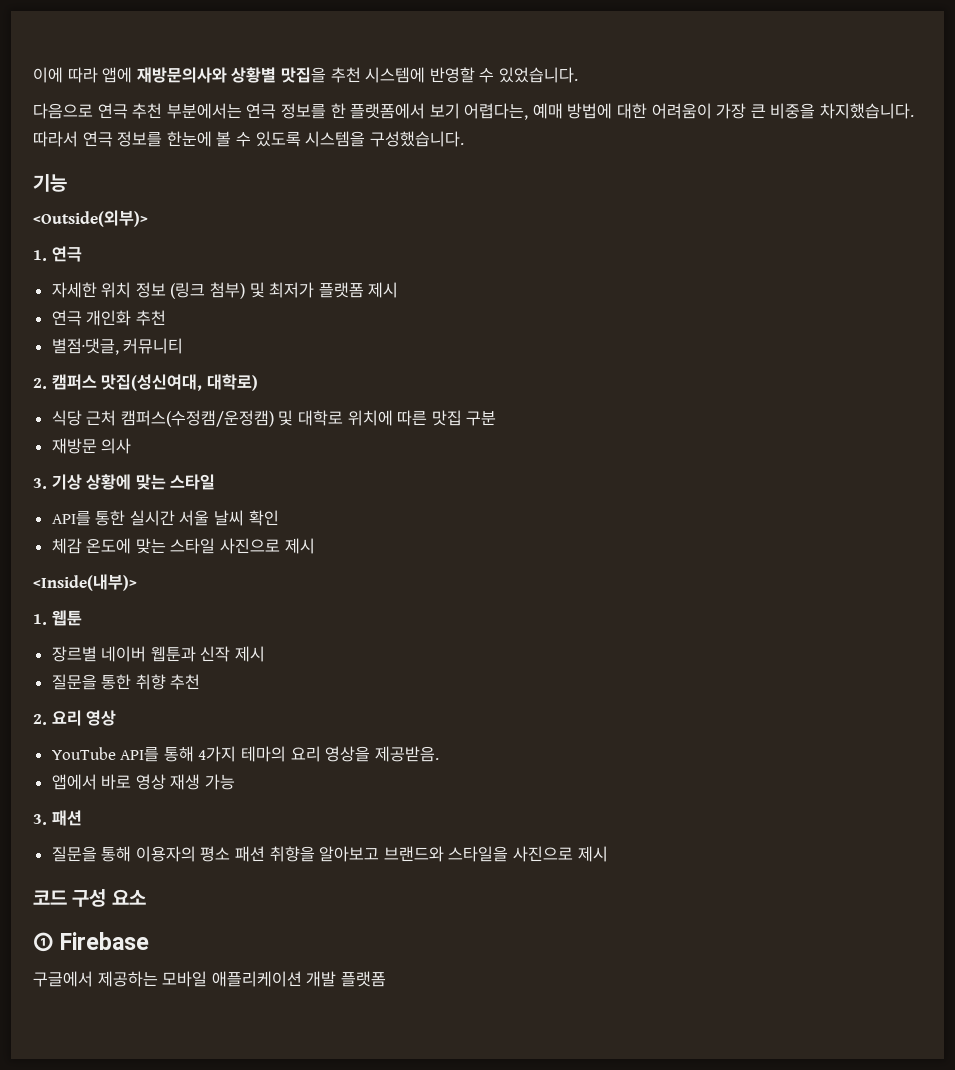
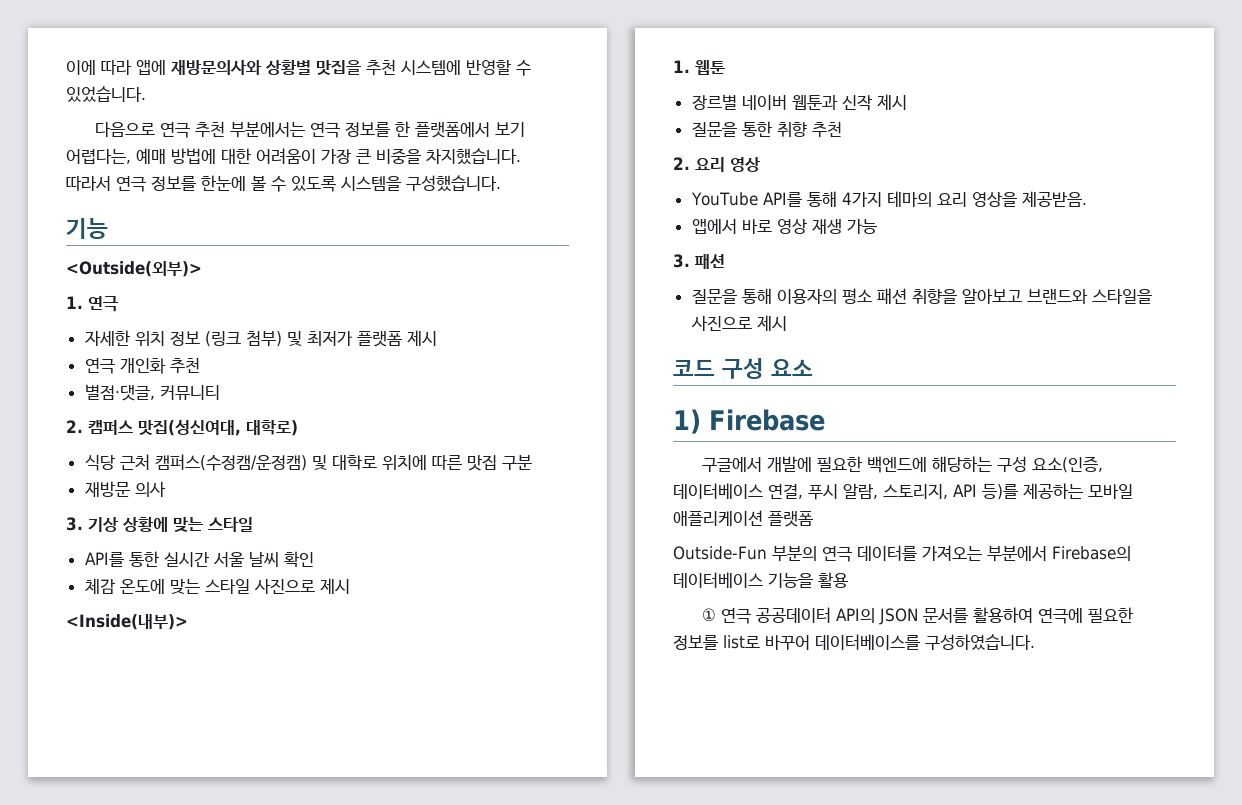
- ① Firebase
+ 1) Firebase
- 구글에서 제공하는 모바일 애플리케이션 개발 플랫폼
+ 구글에서 개발에 필요한 백엔드에 해당하는 구성 요소(인증, 데이터베이스 연결, 푸시 알람, 스토리지, API 등)를 제공하는 모바일 애플리케이션 플랫폼
+ Outside-Fun 부분의 연극 데이터를 가져오는 부분에서 Firebase의 데이터베이스 기능을 활용
+ ① 연극 공공데이터 API의 JSON 문서를 활용하여 연극에 필요한 정보를 list로 바꾸어 데이터베이스를 구성하였습니다.

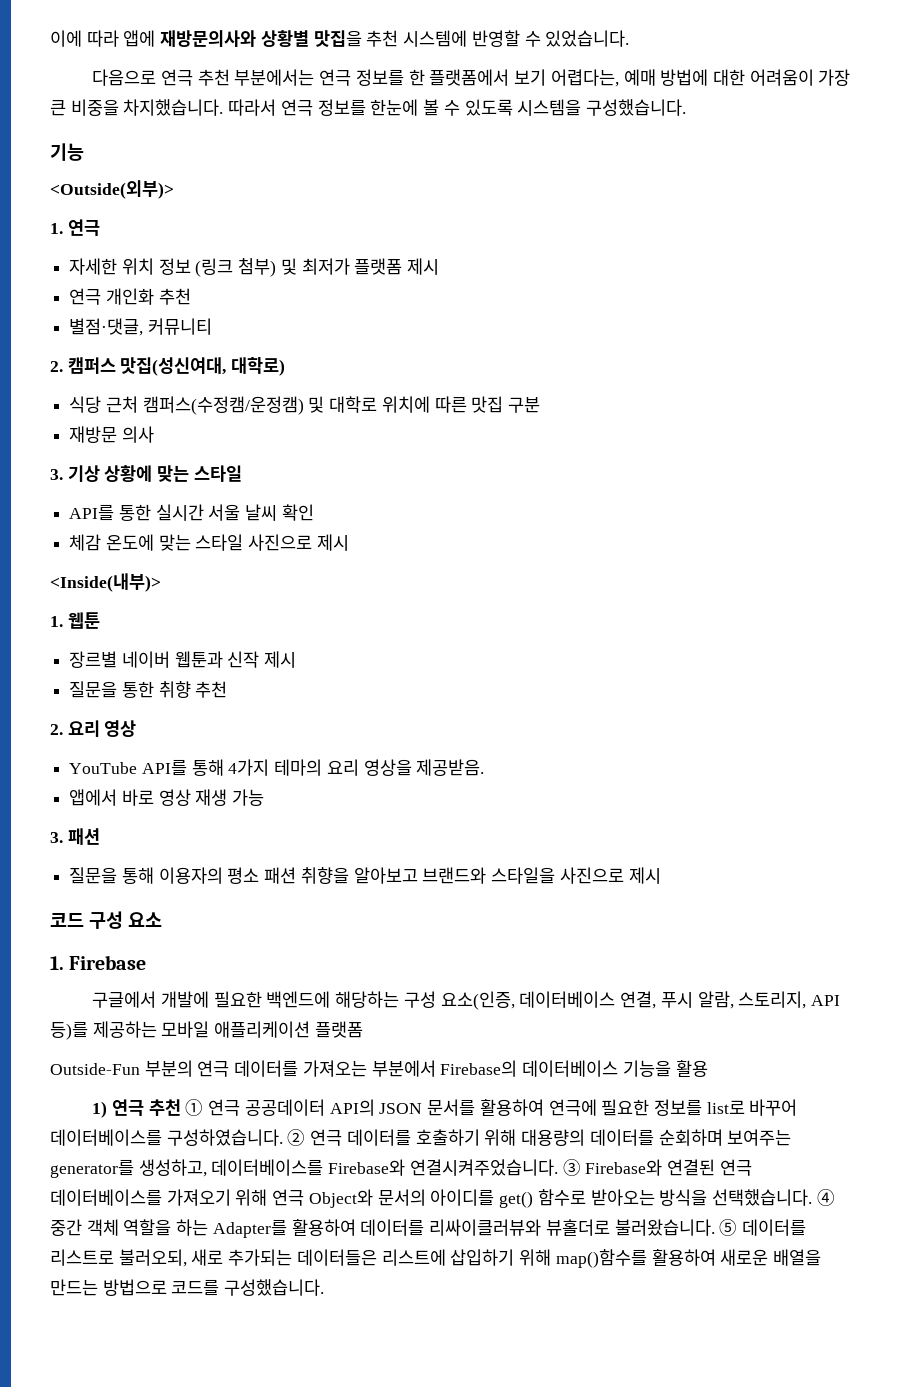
- 1) Firebase
+ 1. Firebase
- ① 연극 공공데이터 API의 JSON 문서를 활용하여 연극에 필요한 정보를 list로 바꾸어 데이터베이스를 구성하였습니다.
+ 1) 연극 추천 ① 연극 공공데이터 API의 JSON 문서를 활용하여 연극에 필요한 정보를 list로 바꾸어 데이터베이스를 구성하였습니다.
+ ② 연극 데이터를 호출하기 위해 대용량의 데이터를 순회하며 보여주는 generator를 생성하고, 데이터베이스를 Firebase와 연결시켜주었습니다. ③ Firebase와 연결된 연극 데이터베이스를 가져오기 위해 연극 Object와 문서의 아이디를 get() 함수로 받아오는 방식을 선택했습니다. ④ 중간 객체 역할을 하는 Adapter를 활용하여 데이터를 리싸이클러뷰와 뷰홀더로 불러왔습니다. ⑤ 데이터를 리스트로 불러오되, 새로 추가되는 데이터들은 리스트에 삽입하기 위해 map()함수를 활용하여 새로운 배열을 만드는 방법으로 코드를 구성했습니다.

